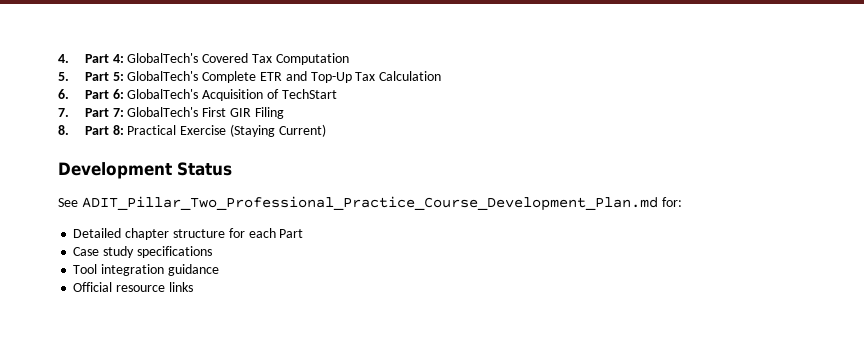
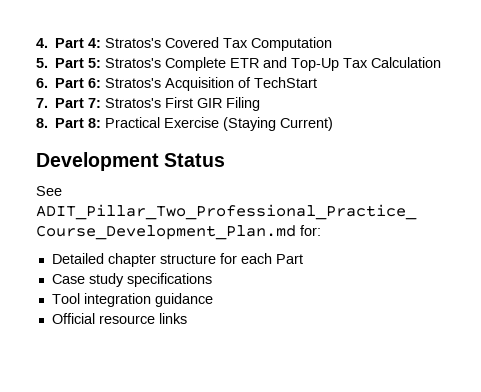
- 4. Part 4: GlobalTech's Covered Tax Computation
+ 4. Part 4: Stratos's Covered Tax Computation
- 5. Part 5: GlobalTech's Complete ETR and Top-Up Tax Calculation
+ 5. Part 5: Stratos's Complete ETR and Top-Up Tax Calculation
- 6. Part 6: GlobalTech's Acquisition of TechStart
+ 6. Part 6: Stratos's Acquisition of TechStart
- 7. Part 7: GlobalTech's First GIR Filing
+ 7. Part 7: Stratos's First GIR Filing

